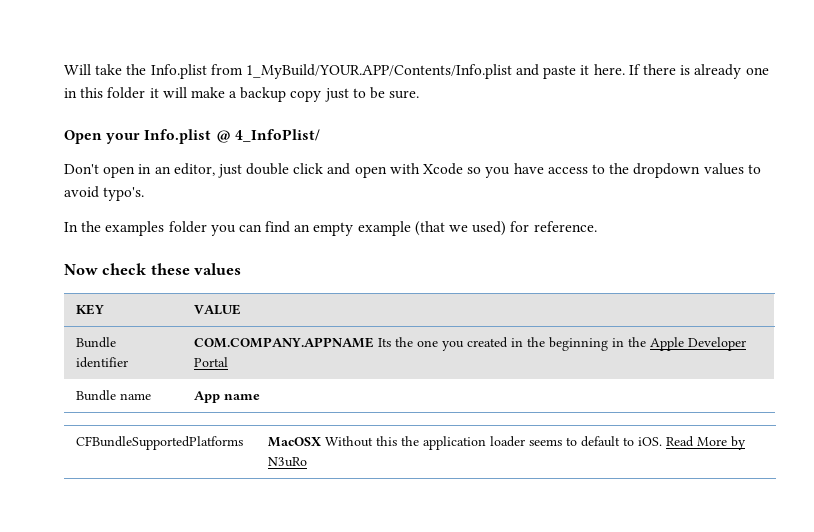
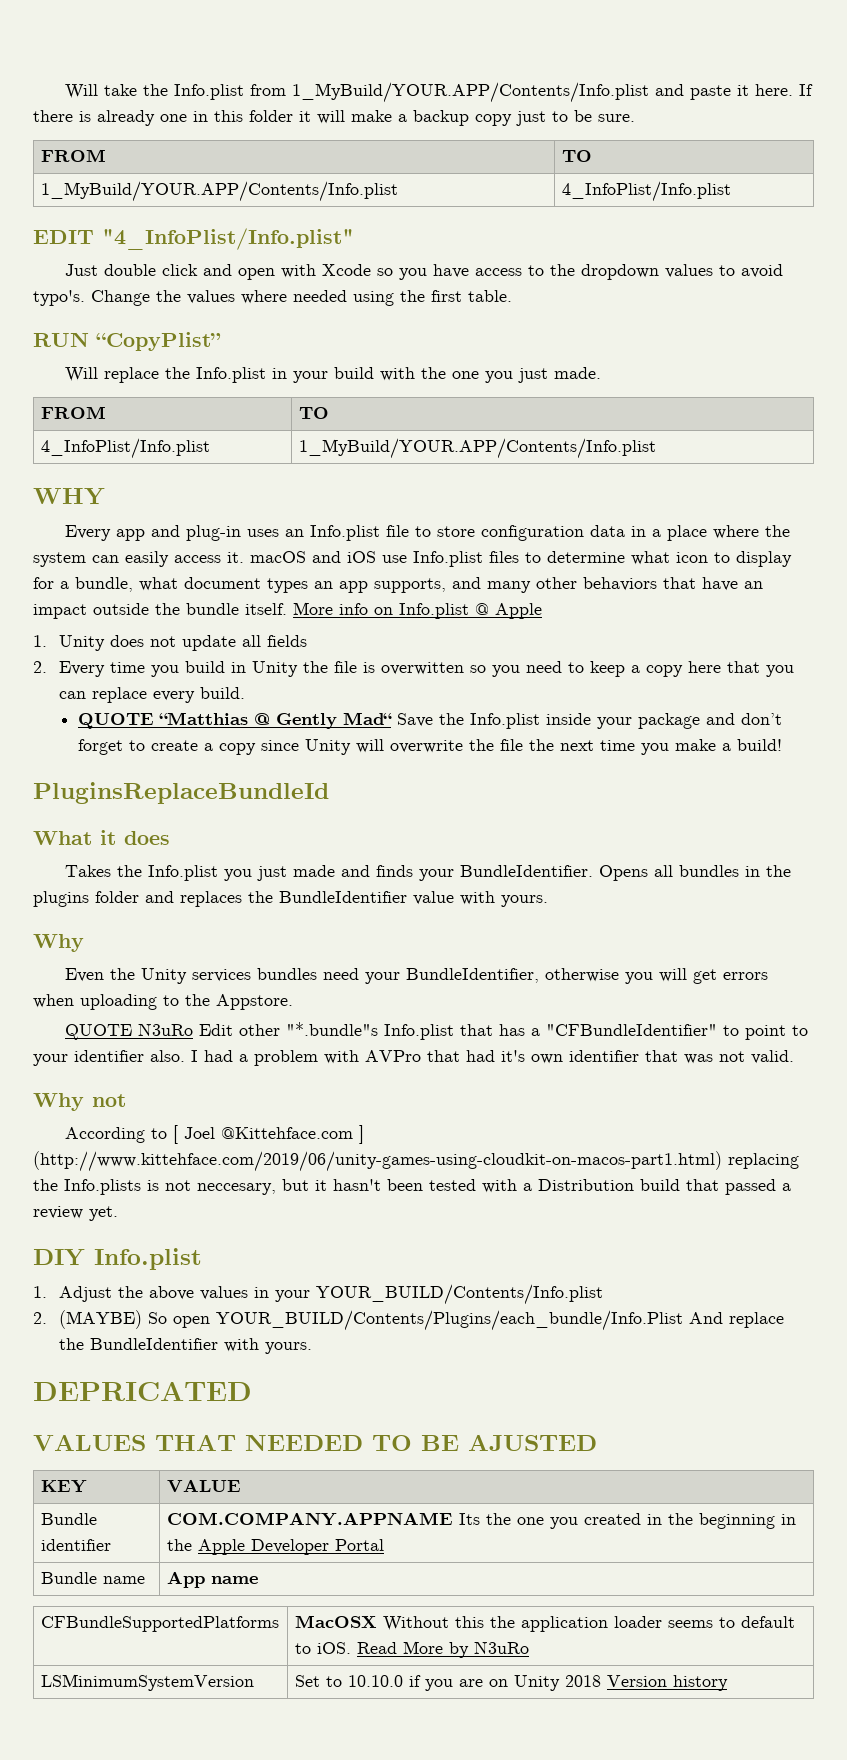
  If there is already one in this folder it will make a backup copy just to be sure.
- Open your Info.plist @ 4_InfoPlist/
- Don't open in an editor, just double click and open with Xcode so you have access to the dropdown values to avoid typo's.
- In the examples folder you can find an empty example (that we used) for reference.
- Now check these values
+ FROM | TO
+ 1_MyBuild/YOUR.APP/Contents/Info.plist | 4_InfoPlist/Info.plist
+ EDIT "4_InfoPlist/Info.plist"
+ Just double click and open with Xcode so you have access to the dropdown values to avoid typo's. Change the values where needed using the first table.
+ RUN “CopyPlist”
+ Will replace the Info.plist in your build with the one you just made.
+ FROM | TO
+ 4_InfoPlist/Info.plist | 1_MyBuild/YOUR.APP/Contents/Info.plist
+ WHY
+ Every app and plug-in uses an Info.plist file to store configuration data in a place where the system can easily access it. macOS and iOS use Info.plist files to determine what icon to display for a bundle, what document types an app supports, and many other behaviors that have an impact outside the bundle itself. More info on Info.plist @ Apple
+ 1. Unity does not update all fields
+ 2. Every time you build in Unity the file is overwitten so you need to keep a copy here that you can replace every build.
+ QUOTE “Matthias @ Gently Mad“ Save the Info.plist inside your package and don’t forget to create a copy since Unity will overwrite the file the next time you make a build!
+ PluginsReplaceBundleId
+ What it does
+ Takes the Info.plist you just made and finds your BundleIdentifier. Opens all bundles in the plugins folder and replaces the BundleIdentifier value with yours.
+ Why
+ Even the Unity services bundles need your BundleIdentifier, otherwise you will get errors when uploading to the Appstore.
+ QUOTE N3uRo Edit other "*.bundle"s Info.plist that has a "CFBundleIdentifier" to point to your identifier also. I had a problem with AVPro that had it's own identifier that was not valid.
+ Why not
+ According to [ Joel @Kittehface.com ] (http://www.kittehface.com/2019/06/unity-games-using-cloudkit-on-macos-part1.html) replacing the Info.plists is not neccesary, but it hasn't been tested with a Distribution build that passed a review yet.
+ DIY Info.plist
+ 1. Adjust the above values in your YOUR_BUILD/Contents/Info.plist
+ 2. (MAYBE) So open YOUR_BUILD/Contents/Plugins/each_bundle/Info.Plist And replace the BundleIdentifier with yours.
+ DEPRICATED
+ VALUES THAT NEEDED TO BE AJUSTED
+ LSMinimumSystemVersion | Set to 10.10.0 if you are on Unity 2018 Version history

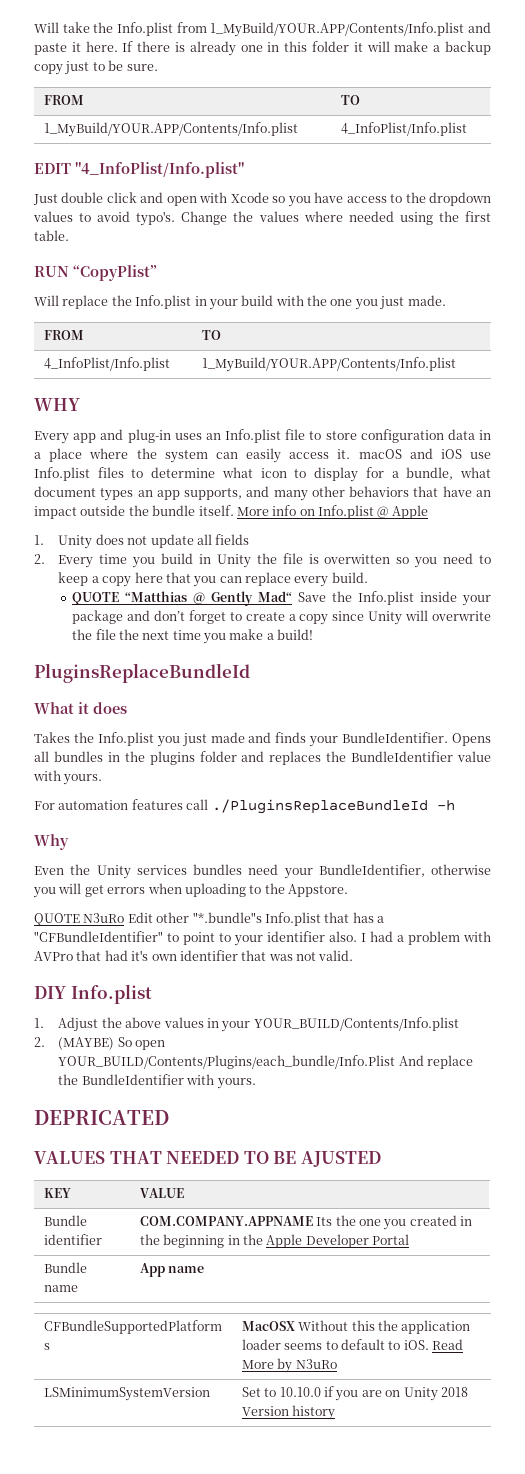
+ For automation features call ./PluginsReplaceBundleId -h
- Why not
- According to [ Joel @Kittehface.com ] (http://www.kittehface.com/2019/06/unity-games-using-cloudkit-on-macos-part1.html) replacing the Info.plists is not neccesary, but it hasn't been tested with a Distribution build that passed a review yet.

